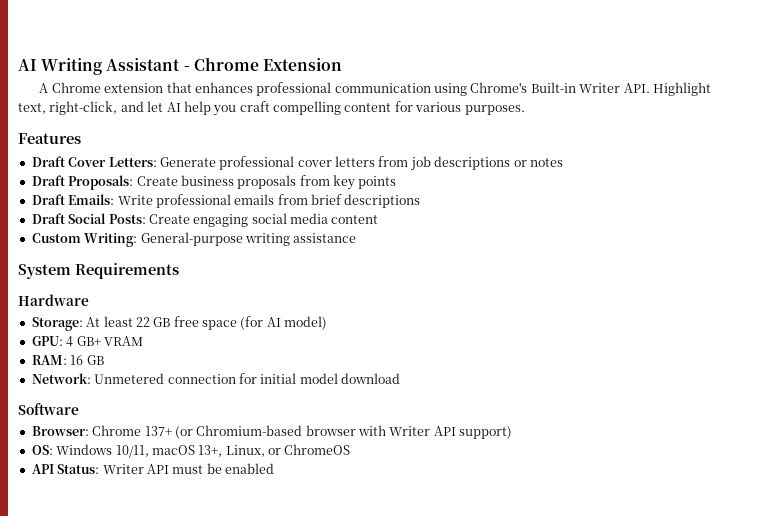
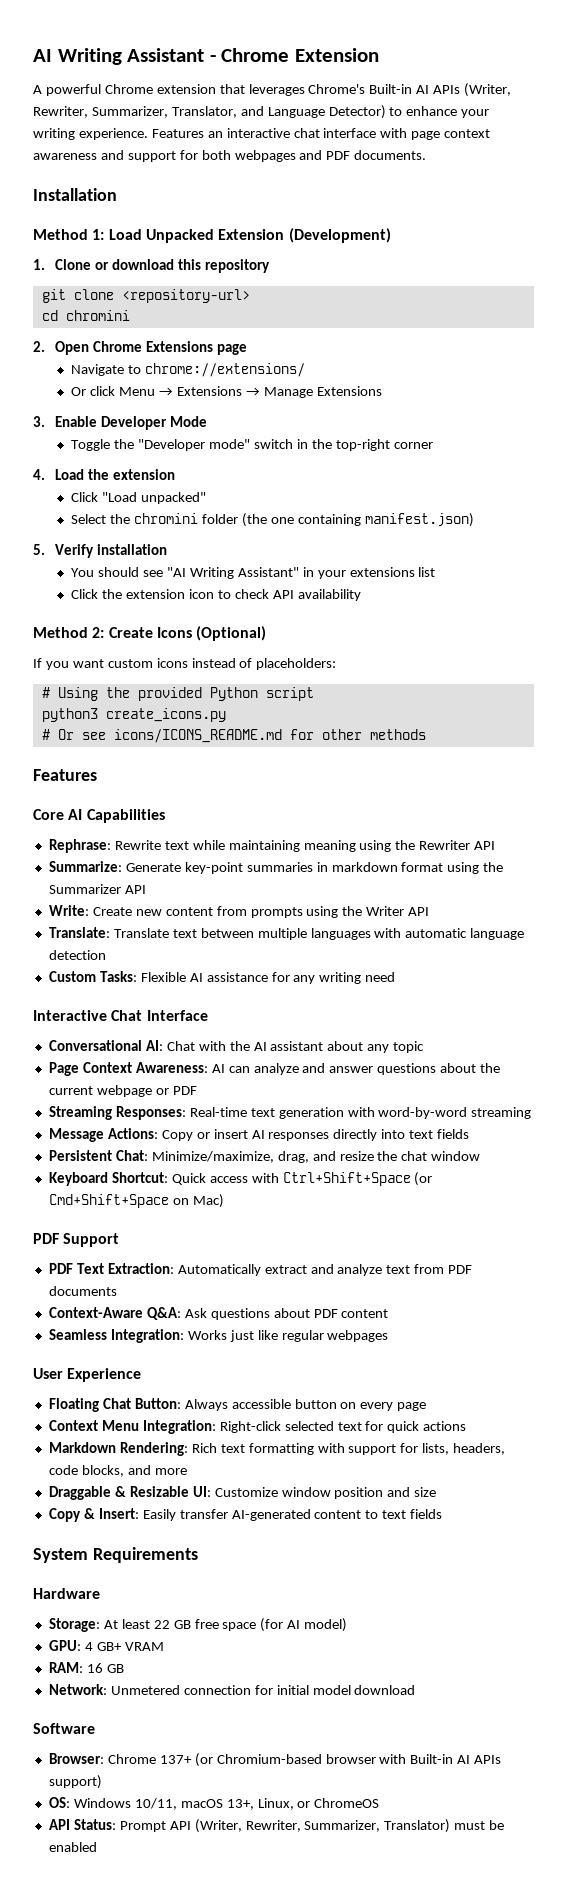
- A Chrome extension that enhances professional communication using Chrome's Built-in Writer API. Highlight text, right-click, and let AI help you craft compelling content for various purposes.
+ A powerful Chrome extension that leverages Chrome's Built-in AI APIs (Writer, Rewriter, Summarizer, Translator, and Language Detector) to enhance your writing experience. Features an interactive chat interface with page context awareness and support for both webpages and PDF documents.
+ Installation
+ Method 1: Load Unpacked Extension (Development)
+ 1. Clone or download this repository
+ git clone <repository-url>
+ cd chromini
+ 2. Open Chrome Extensions page
+ Navigate to chrome://extensions/
+ Or click Menu → Extensions → Manage Extensions
+ 3. Enable Developer Mode
+ Toggle the "Developer mode" switch in the top-right corner
+ 4. Load the extension
+ Click "Load unpacked"
+ Select the chromini folder (the one containing manifest.json)
+ 5. Verify installation
+ You should see "AI Writing Assistant" in your extensions list
+ Click the extension icon to check API availability
+ Method 2: Create Icons (Optional)
+ If you want custom icons instead of placeholders:
+ # Using the provided Python script
+ python3 create_icons.py
+ # Or see icons/ICONS_README.md for other methods
  Features
- Draft Cover Letters: Generate professional cover letters from job descriptions or notes
- Draft Proposals: Create business proposals from key points
- Draft Emails: Write professional emails from brief descriptions
- Draft Social Posts: Create engaging social media content
- Custom Writing: General-purpose writing assistance
+ Core AI Capabilities
+ Rephrase: Rewrite text while maintaining meaning using the Rewriter API
+ Summarize: Generate key-point summaries in markdown format using the Summarizer API
+ Write: Create new content from prompts using the Writer API
+ Translate: Translate text between multiple languages with automatic language detection
+ Custom Tasks: Flexible AI assistance for any writing need
+ Interactive Chat Interface
+ Conversational AI: Chat with the AI assistant about any topic
+ Page Context Awareness: AI can analyze and answer questions about the current webpage or PDF
+ Streaming Responses: Real-time text generation with word-by-word streaming
+ Message Actions: Copy or insert AI responses directly into text fields
+ Persistent Chat: Minimize/maximize, drag, and resize the chat window
+ Keyboard Shortcut: Quick access with Ctrl+Shift+Space (or Cmd+Shift+Space on Mac)
+ PDF Support
+ PDF Text Extraction: Automatically extract and analyze text from PDF documents
+ Context-Aware Q&A: Ask questions about PDF content
+ Seamless Integration: Works just like regular webpages
+ User Experience
+ Floating Chat Button: Always accessible button on every page
+ Context Menu Integration: Right-click selected text for quick actions
+ Markdown Rendering: Rich text formatting with support for lists, headers, code blocks, and more
+ Draggable & Resizable UI: Customize window position and size
+ Copy & Insert: Easily transfer AI-generated content to text fields
- Browser: Chrome 137+ (or Chromium-based browser with Writer API support)
+ Browser: Chrome 137+ (or Chromium-based browser with Built-in AI APIs support)
- API Status: Writer API must be enabled
+ API Status: Prompt API (Writer, Rewriter, Summarizer, Translator) must be enabled

